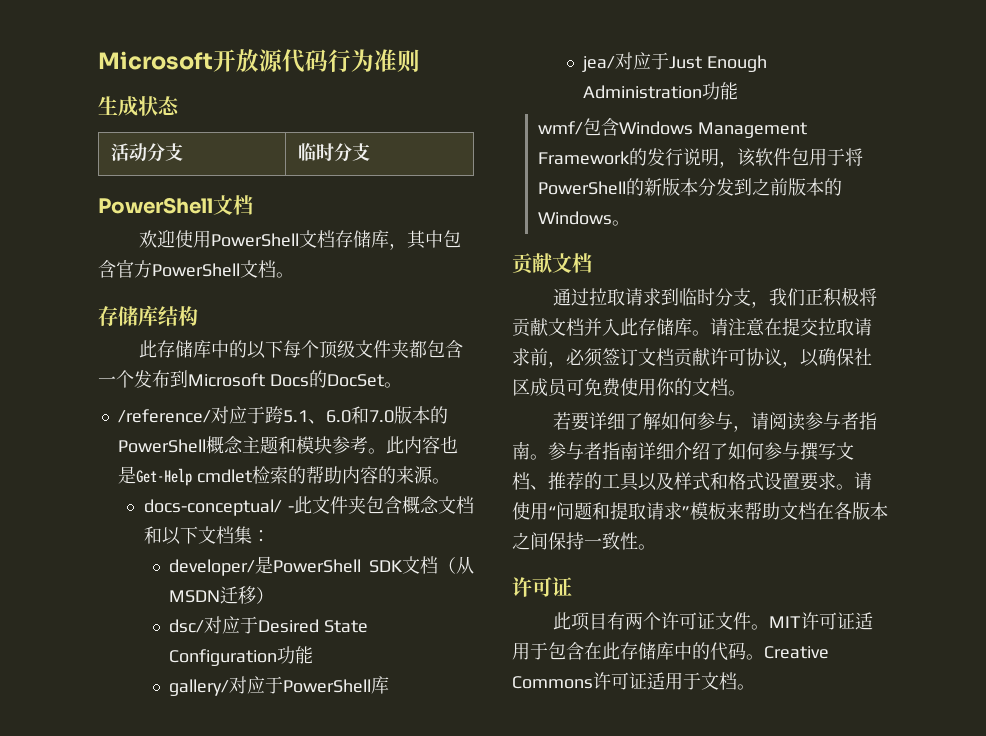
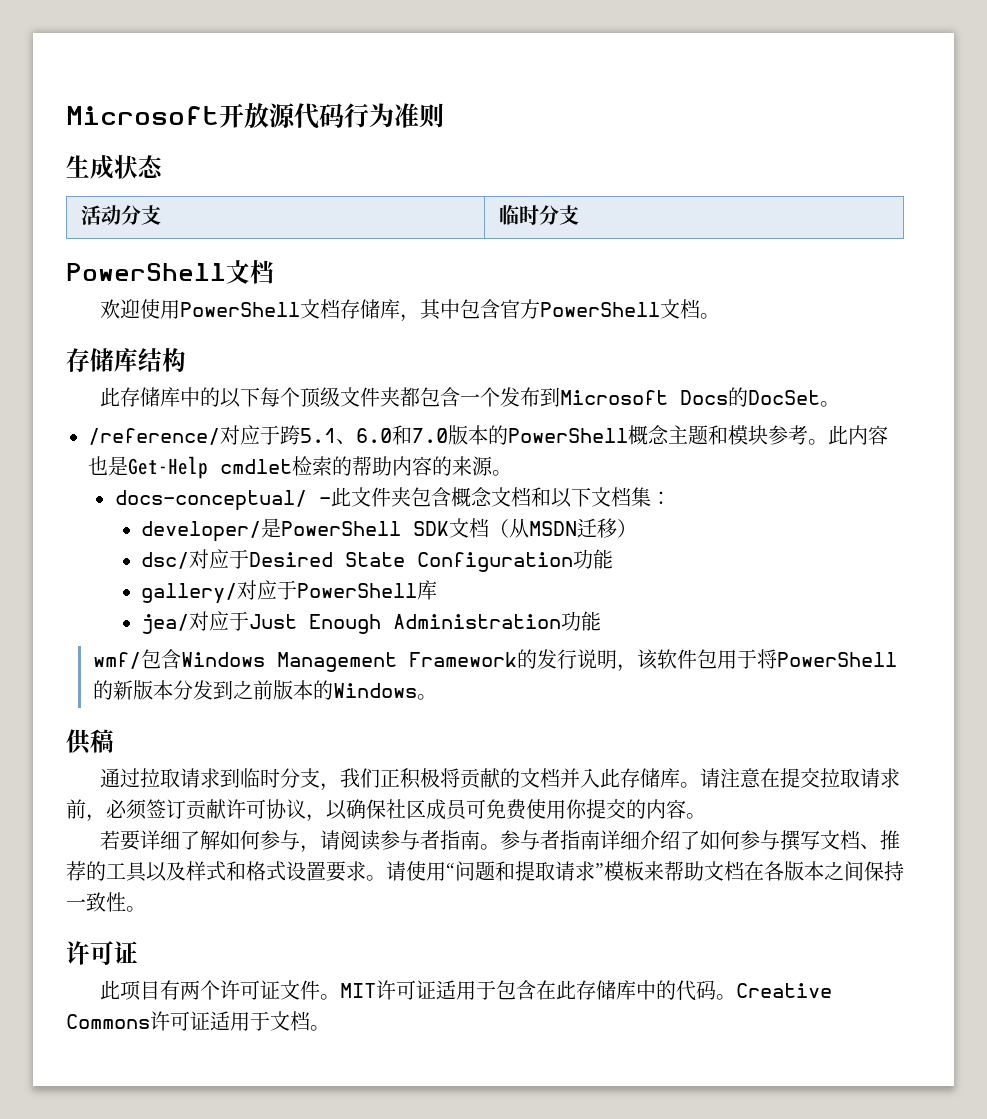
  wmf/包含Windows Management Framework的发行说明，该软件包用于将PowerShell的新版本分发到之前版本的Windows。
- 贡献文档
+ 供稿
- 通过拉取请求到临时分支，我们正积极将贡献文档并入此存储库。
+ 通过拉取请求到临时分支，我们正积极将贡献的文档并入此存储库。
- 请注意在提交拉取请求前，必须签订文档贡献许可协议，以确保社区成员可免费使用你的文档。
+ 请注意在提交拉取请求前，必须签订贡献许可协议，以确保社区成员可免费使用你提交的内容。

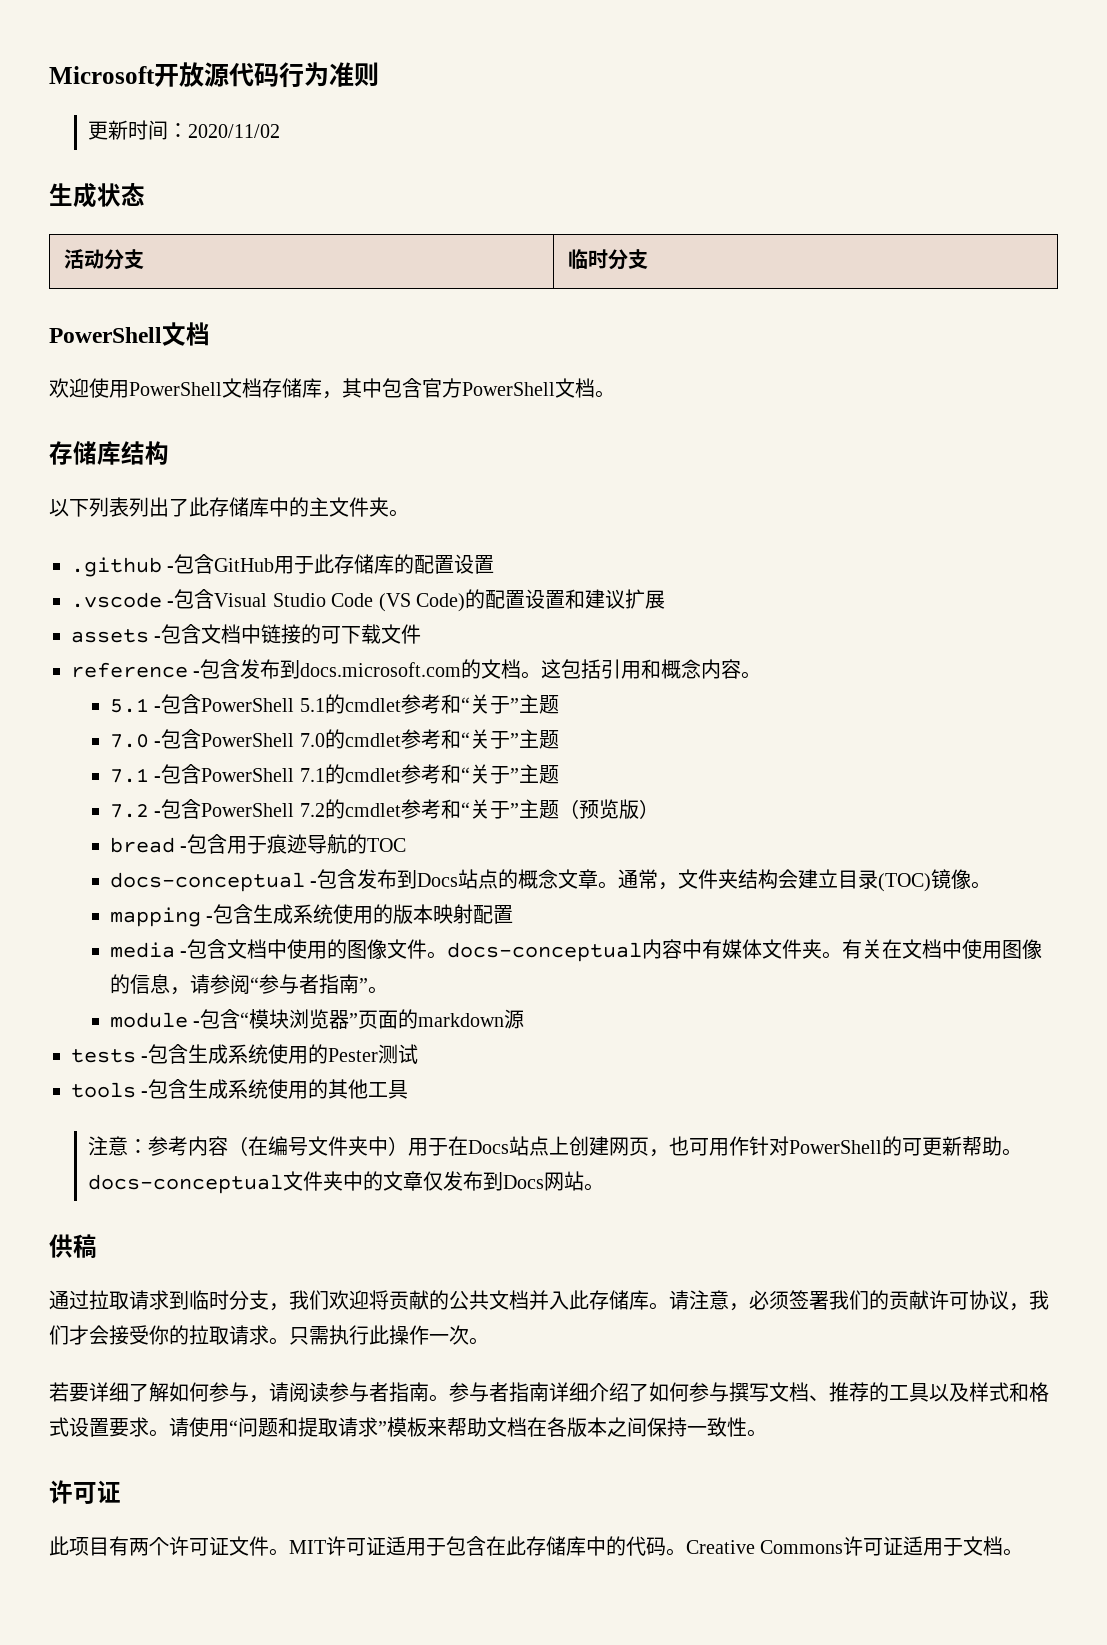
+ 更新时间：2020/11/02
- 此存储库中的以下每个顶级文件夹都包含一个发布到Microsoft Docs的DocSet。
- /reference/对应于跨5.1、6.0和7.0版本的PowerShell概念主题和模块参考。此内容也是Get-Help cmdlet检索的帮助内容的来源。
- docs-conceptual/ -此文件夹包含概念文档和以下文档集：
- developer/是PowerShell SDK文档（从MSDN迁移）
- dsc/对应于Desired State Configuration功能
- gallery/对应于PowerShell库
- jea/对应于Just Enough Administration功能
- wmf/包含Windows Management Framework的发行说明，该软件包用于将PowerShell的新版本分发到之前版本的Windows。
+ 以下列表列出了此存储库中的主文件夹。
+ .github -包含GitHub用于此存储库的配置设置
+ .vscode -包含Visual Studio Code (VS Code)的配置设置和建议扩展
+ assets -包含文档中链接的可下载文件
+ reference -包含发布到docs.microsoft.com的文档。这包括引用和概念内容。
+ 5.1 -包含PowerShell 5.1的cmdlet参考和“关于”主题
+ 7.0 -包含PowerShell 7.0的cmdlet参考和“关于”主题
+ 7.1 -包含PowerShell 7.1的cmdlet参考和“关于”主题
+ 7.2 -包含PowerShell 7.2的cmdlet参考和“关于”主题（预览版）
+ bread -包含用于痕迹导航的TOC
+ docs-conceptual -包含发布到Docs站点的概念文章。通常，文件夹结构会建立目录(TOC)镜像。
+ mapping -包含生成系统使用的版本映射配置
+ media -包含文档中使用的图像文件。docs-conceptual内容中有媒体文件夹。有关在文档中使用图像的信息，请参阅“参与者指南”。
+ module -包含“模块浏览器”页面的markdown源
+ tests -包含生成系统使用的Pester测试
+ tools -包含生成系统使用的其他工具
+ 注意：参考内容（在编号文件夹中）用于在Docs站点上创建网页，也可用作针对PowerShell的可更新帮助。docs-conceptual文件夹中的文章仅发布到Docs网站。
- 通过拉取请求到临时分支，我们正积极将贡献的文档并入此存储库。
+ 通过拉取请求到临时分支，我们欢迎将贡献的公共文档并入此存储库。
- 请注意在提交拉取请求前，必须签订贡献许可协议，以确保社区成员可免费使用你提交的内容。
+ 请注意，必须签署我们的贡献许可协议，我们才会接受你的拉取请求。只需执行此操作一次。

